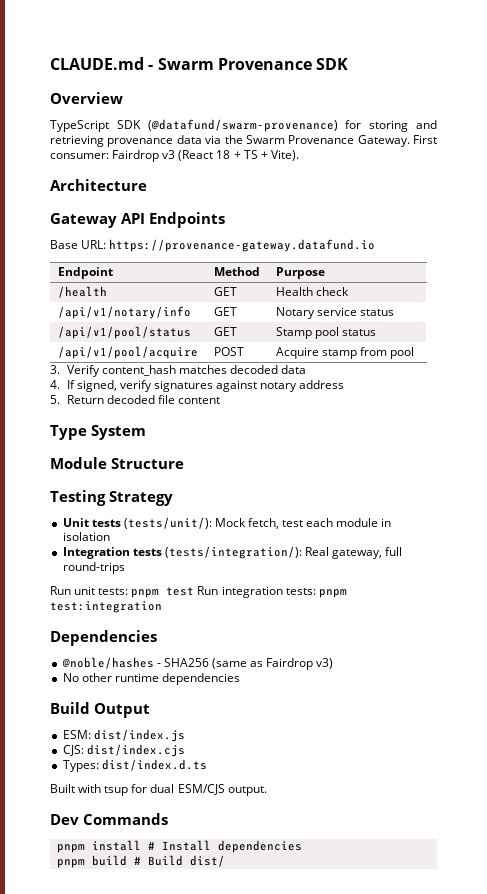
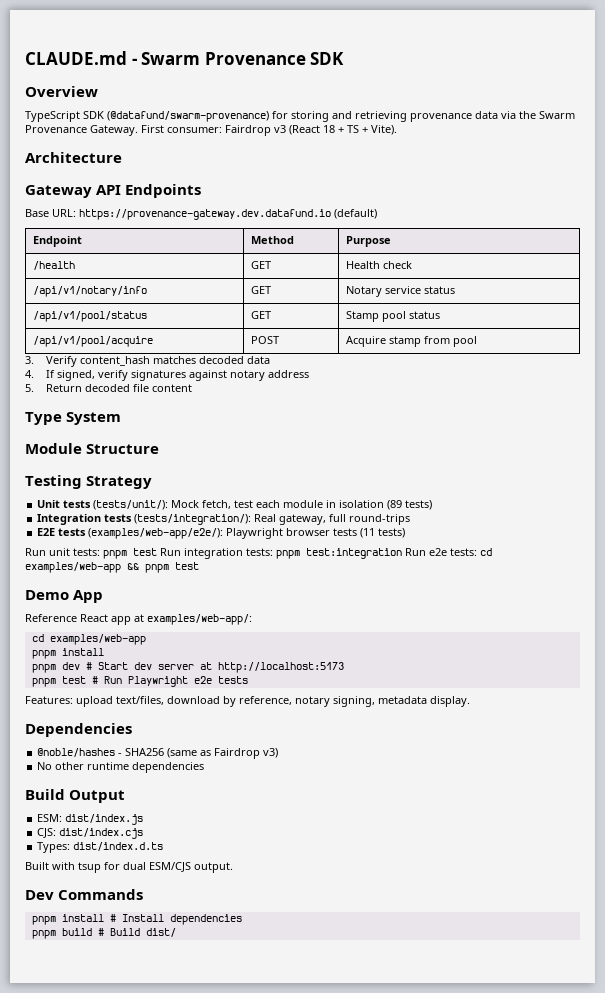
- Base URL: https://provenance-gateway.datafund.io
+ Base URL: https://provenance-gateway.dev.datafund.io (default)
- Unit tests (tests/unit/): Mock fetch, test each module in isolation
+ Unit tests (tests/unit/): Mock fetch, test each module in isolation (89 tests)
+ E2E tests (examples/web-app/e2e/): Playwright browser tests (11 tests)
- Run unit tests: pnpm test Run integration tests: pnpm test:integration
+ Run unit tests: pnpm test Run integration tests: pnpm test:integration Run e2e tests: cd examples/web-app && pnpm test
+ Demo App
+ Reference React app at examples/web-app/:
+ cd examples/web-app
+ pnpm install
+ pnpm dev # Start dev server at http://localhost:5173
+ pnpm test # Run Playwright e2e tests
+ Features: upload text/files, download by reference, notary signing, metadata display.

